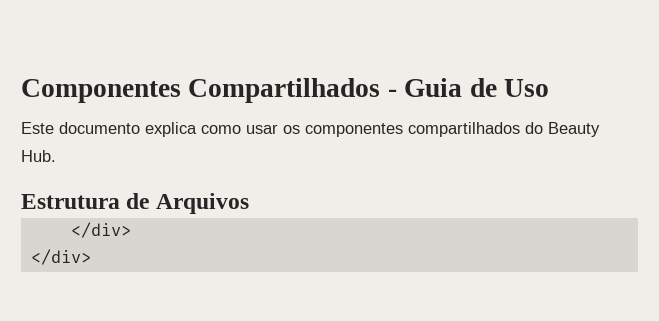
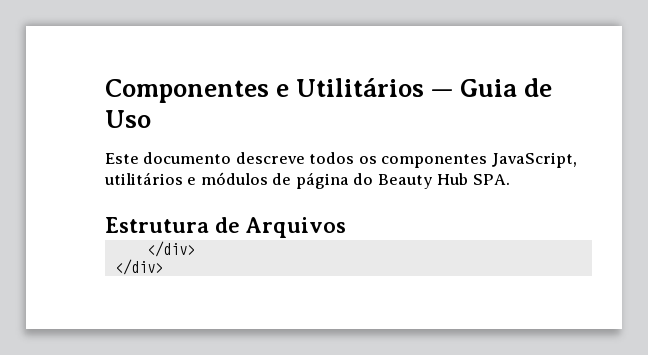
- Componentes Compartilhados - Guia de Uso
+ Componentes e Utilitários — Guia de Uso
- Este documento explica como usar os componentes compartilhados do Beauty Hub.
+ Este documento descreve todos os componentes JavaScript, utilitários e módulos de página do Beauty Hub SPA.

